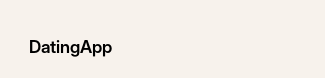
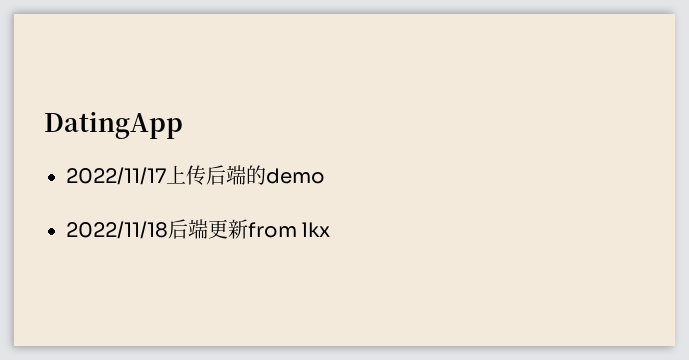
+ 2022/11/17上传后端的demo
+ 2022/11/18后端更新from lkx

